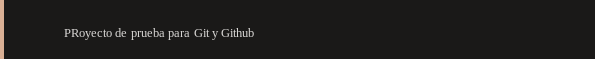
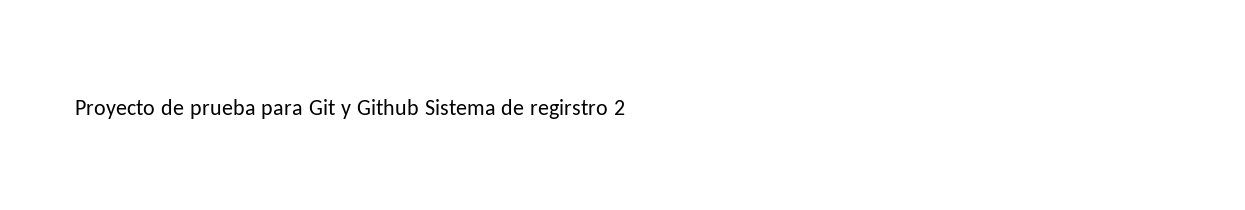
- PRoyecto de prueba para Git y Github
+ Proyecto de prueba para Git y Github Sistema de regirstro 2

